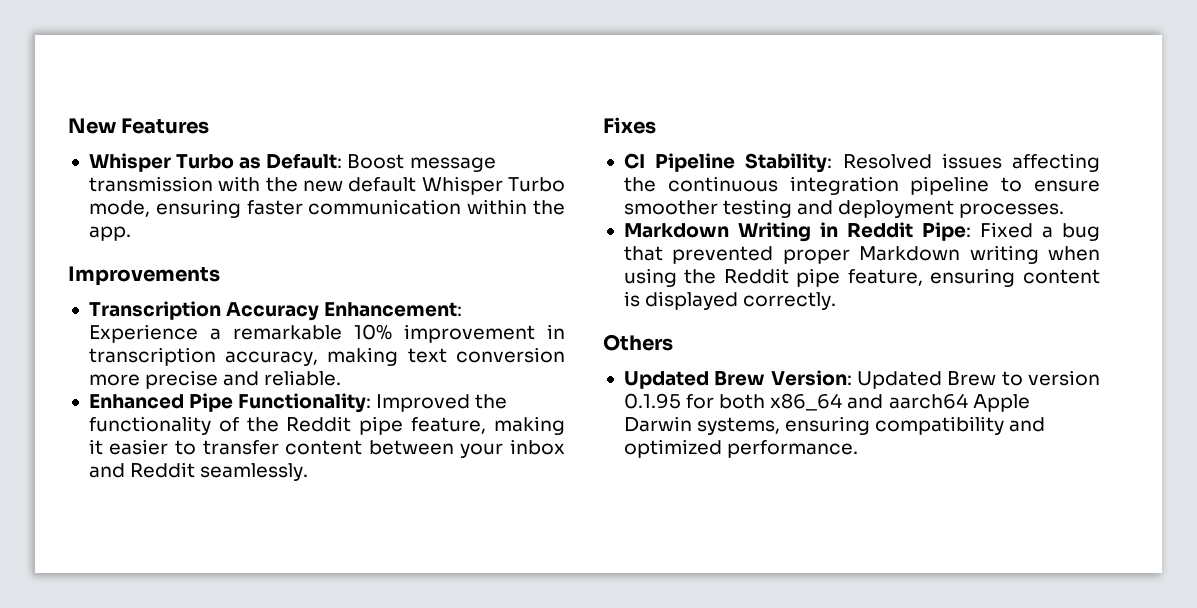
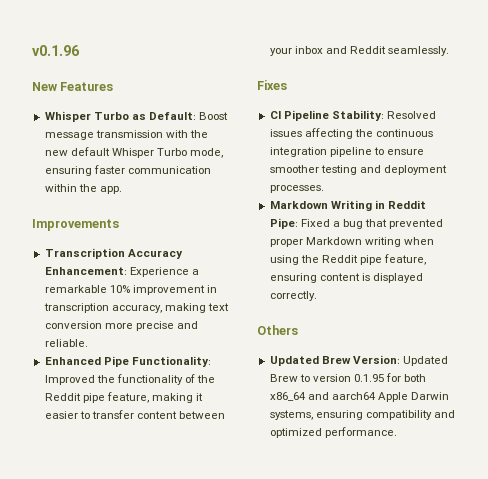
+ v0.1.96

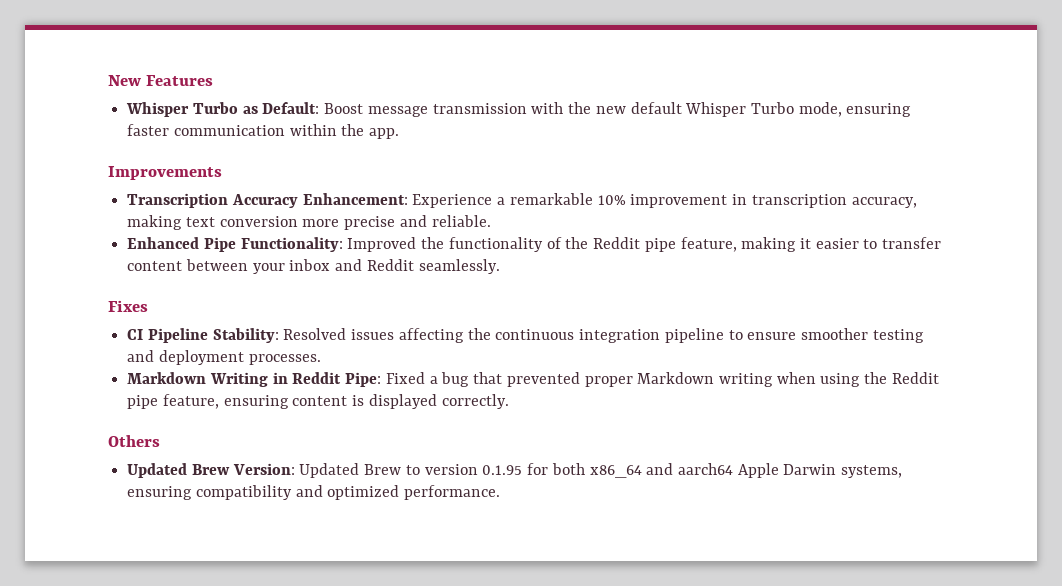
- v0.1.96

